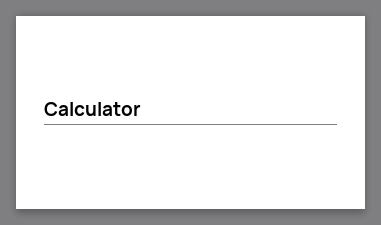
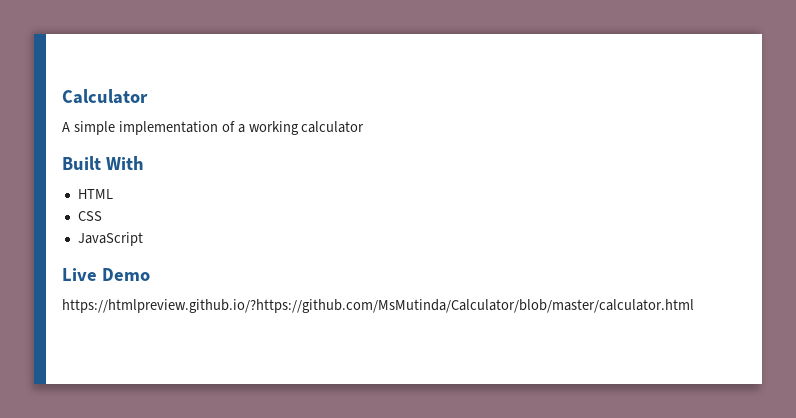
+ A simple implementation of a working calculator
+ Built With
+ HTML
+ CSS
+ JavaScript
+ Live Demo
+ https://htmlpreview.github.io/?https://github.com/MsMutinda/Calculator/blob/master/calculator.html

